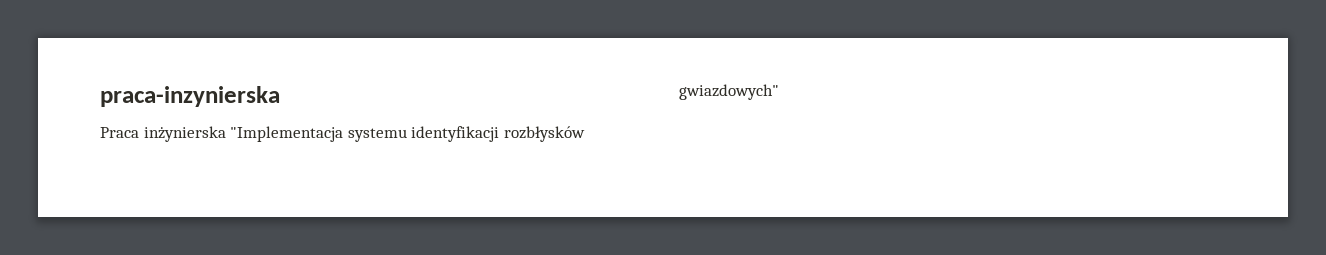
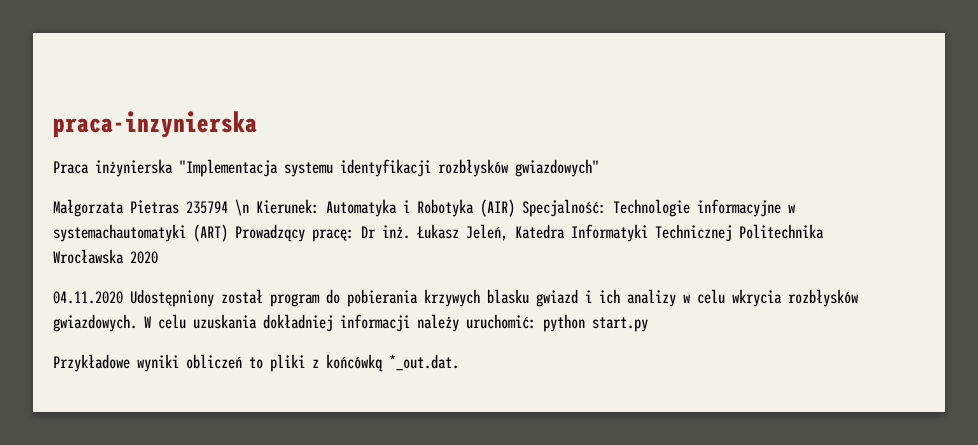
+ Małgorzata Pietras 235794 \n Kierunek: Automatyka i Robotyka (AIR) Specjalność: Technologie informacyjne w systemachautomatyki (ART) Prowadzący pracę: Dr inż. Łukasz Jeleń, Katedra Informatyki Technicznej Politechnika Wrocławska 2020
+ 04.11.2020 Udostępniony został program do pobierania krzywych blasku gwiazd i ich analizy w celu wkrycia rozbłysków gwiazdowych. W celu uzuskania dokładniej informacji należy uruchomić: python start.py
+ Przykładowe wyniki obliczeń to pliki z końcówką *_out.dat.

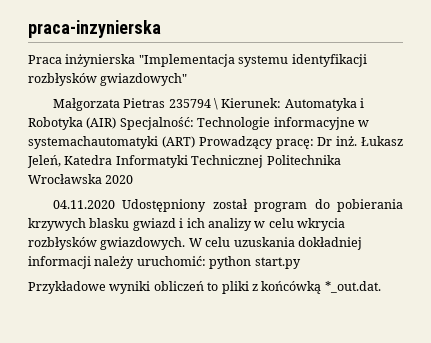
- Małgorzata Pietras 235794 \n Kierunek: Automatyka i Robotyka (AIR) Specjalność: Technologie informacyjne w systemachautomatyki (ART) Prowadzący pracę: Dr inż.
+ Małgorzata Pietras 235794 \ Kierunek: Automatyka i Robotyka (AIR) Specjalność: Technologie informacyjne w systemachautomatyki (ART) Prowadzący pracę: Dr inż.

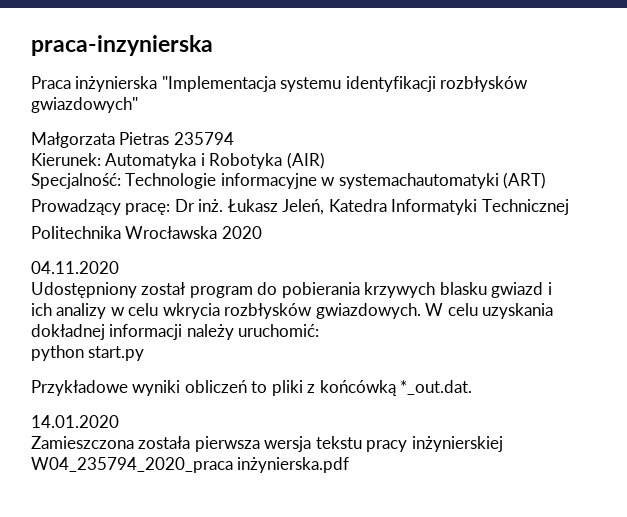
- Małgorzata Pietras 235794 \ Kierunek: Automatyka i Robotyka (AIR) Specjalność: Technologie informacyjne w systemachautomatyki (ART) Prowadzący pracę: Dr inż.
+ Małgorzata Pietras 235794
+ Kierunek: Automatyka i Robotyka (AIR)
+ Specjalność: Technologie informacyjne w systemachautomatyki (ART)
+ Prowadzący pracę: Dr inż.
- Łukasz Jeleń, Katedra Informatyki Technicznej Politechnika Wrocławska 2020
+ Łukasz Jeleń, Katedra Informatyki Technicznej
+ Politechnika Wrocławska 2020
- 04.11.2020 Udostępniony został program do pobierania krzywych blasku gwiazd i ich analizy w celu wkrycia rozbłysków gwiazdowych.
+ 04.11.2020
+ Udostępniony został program do pobierania krzywych blasku gwiazd i ich analizy w celu wkrycia rozbłysków gwiazdowych.
- W celu uzuskania dokładniej informacji należy uruchomić: python start.py
+ W celu uzyskania dokładnej informacji należy uruchomić:
+ python start.py
+ 14.01.2020
+ Zamieszczona została pierwsza wersja tekstu pracy inżynierskiej W04_235794_2020_praca inżynierska.pdf

